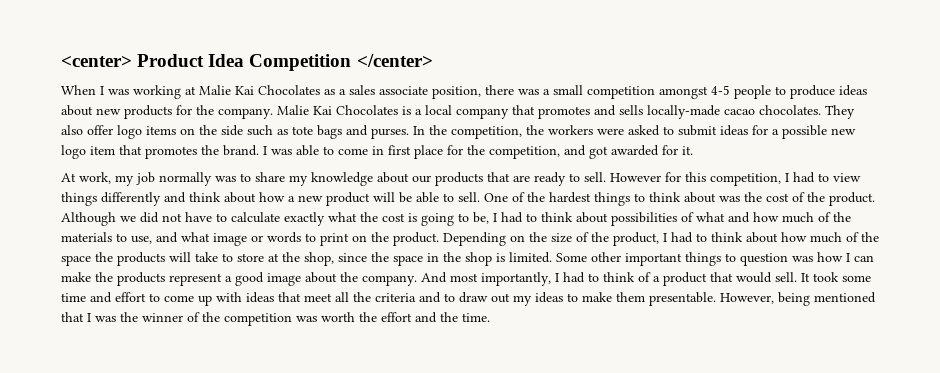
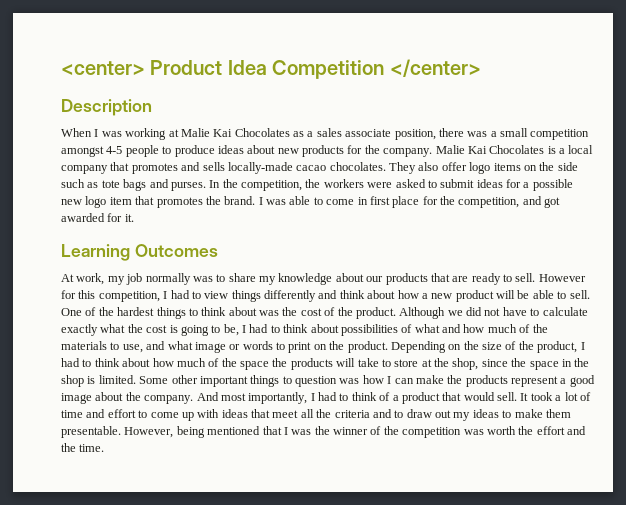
+ Description
+ Learning Outcomes
- It took some time and effort to come up with ideas that meet all the criteria and to draw out my ideas to make them presentable.
+ It took a lot of time and effort to come up with ideas that meet all the criteria and to draw out my ideas to make them presentable.

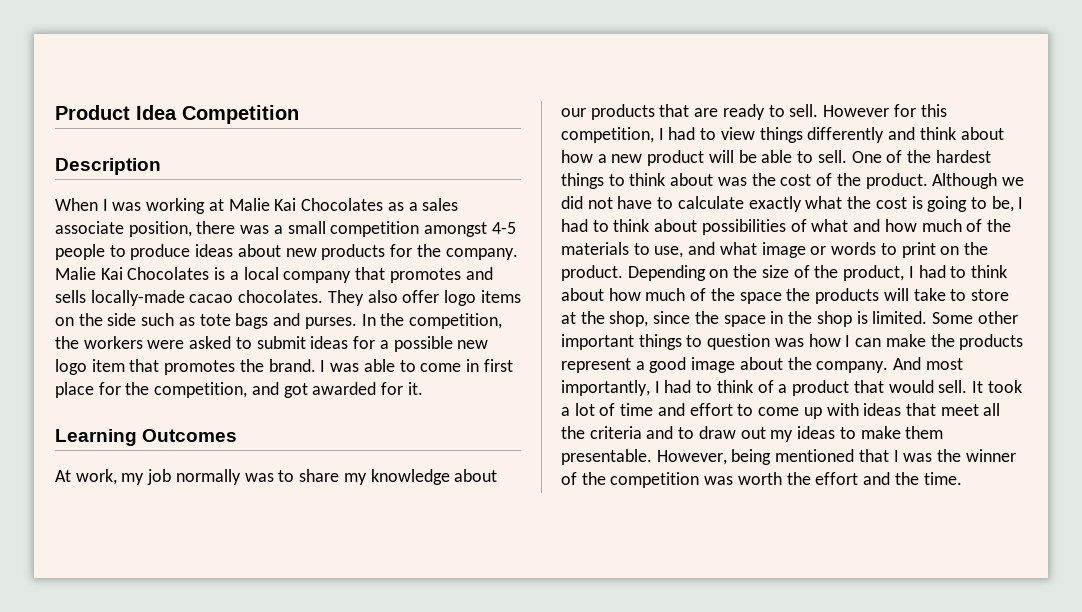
- <center> Product Idea Competition </center>
+ Product Idea Competition

